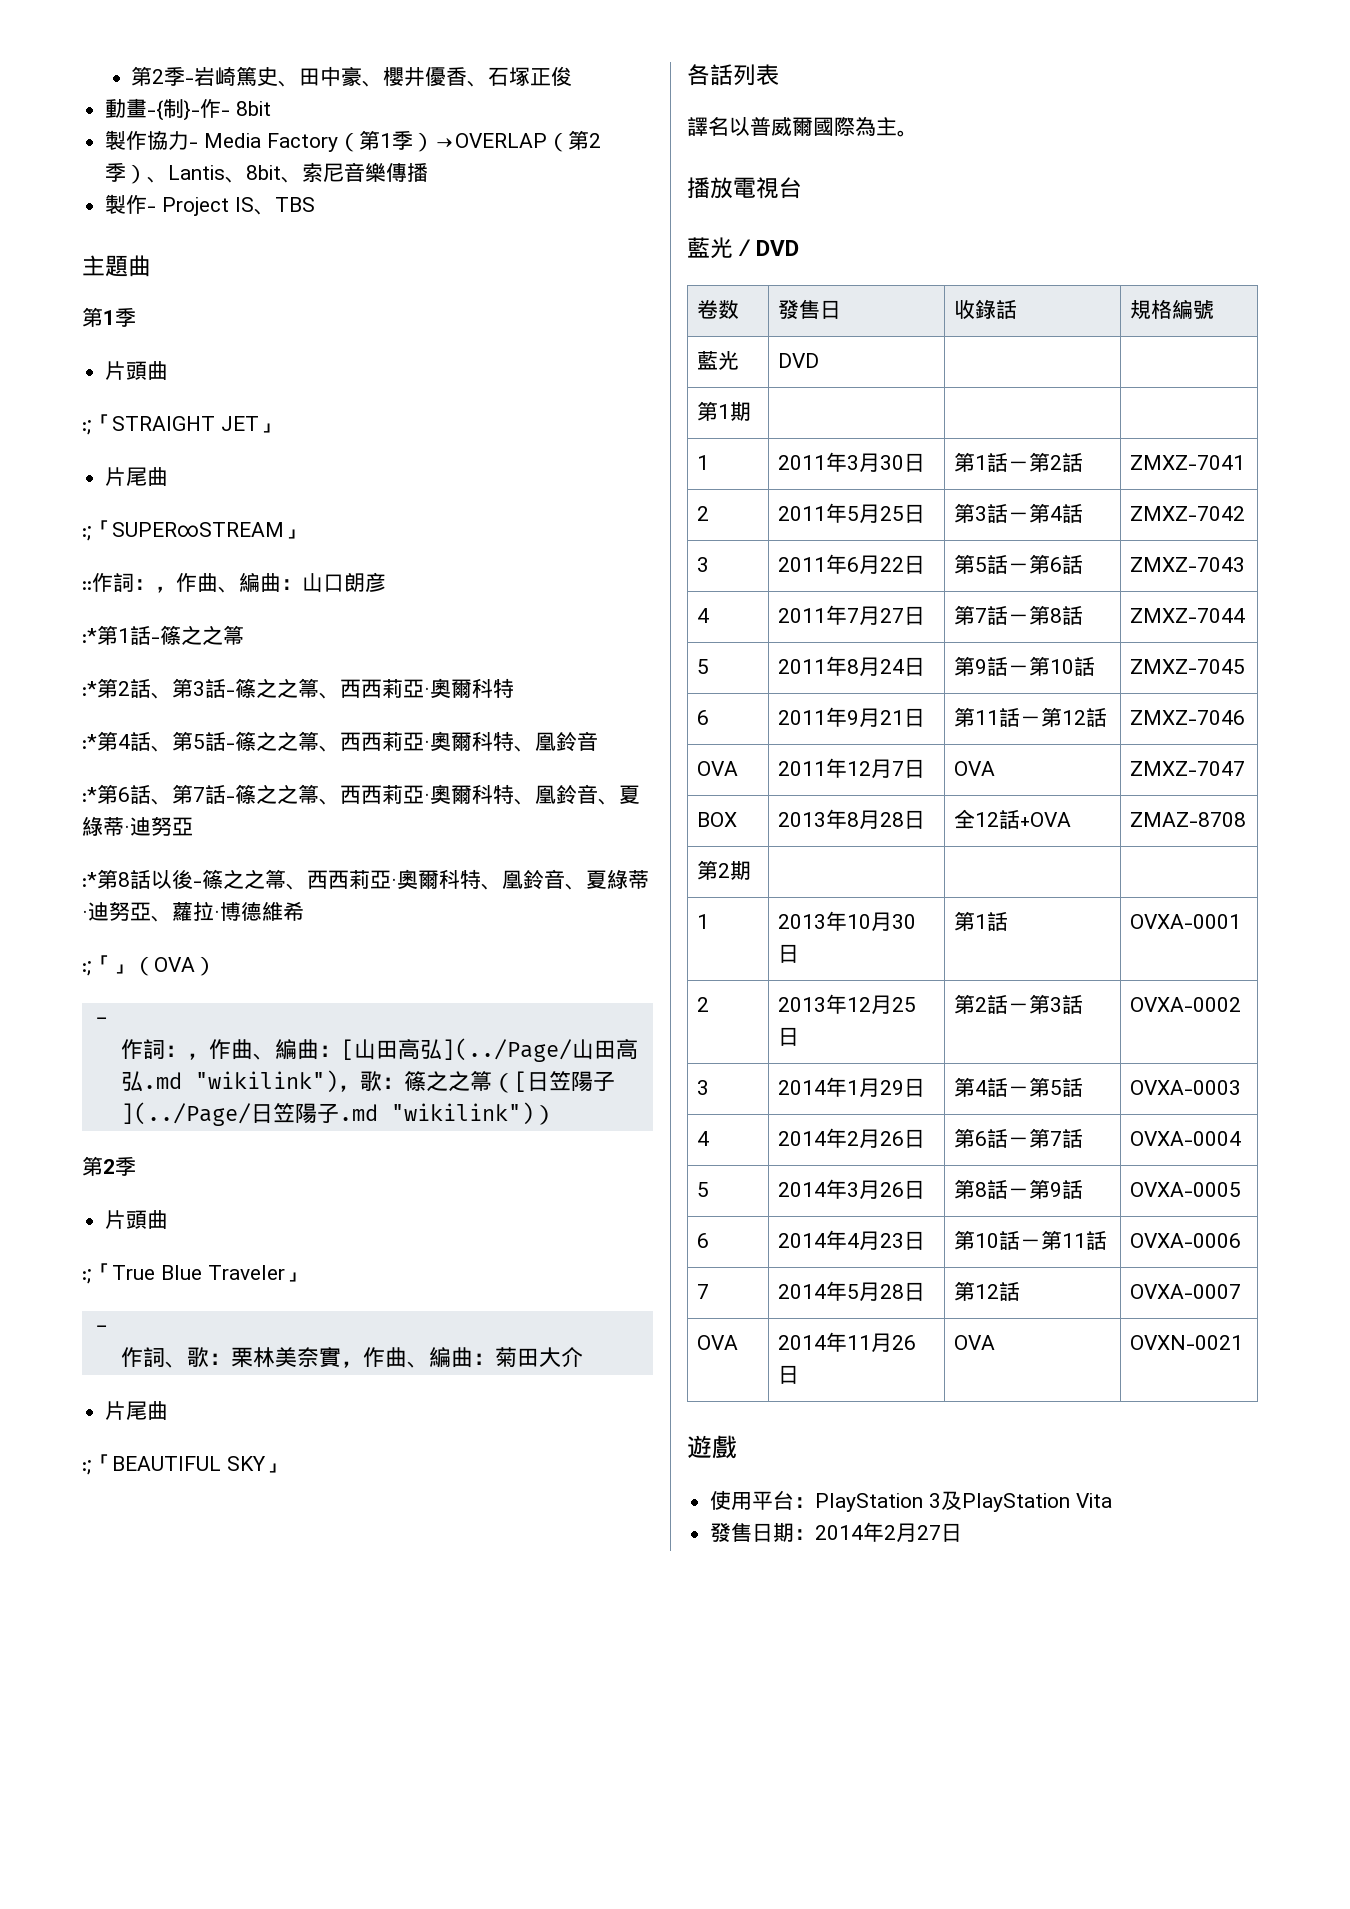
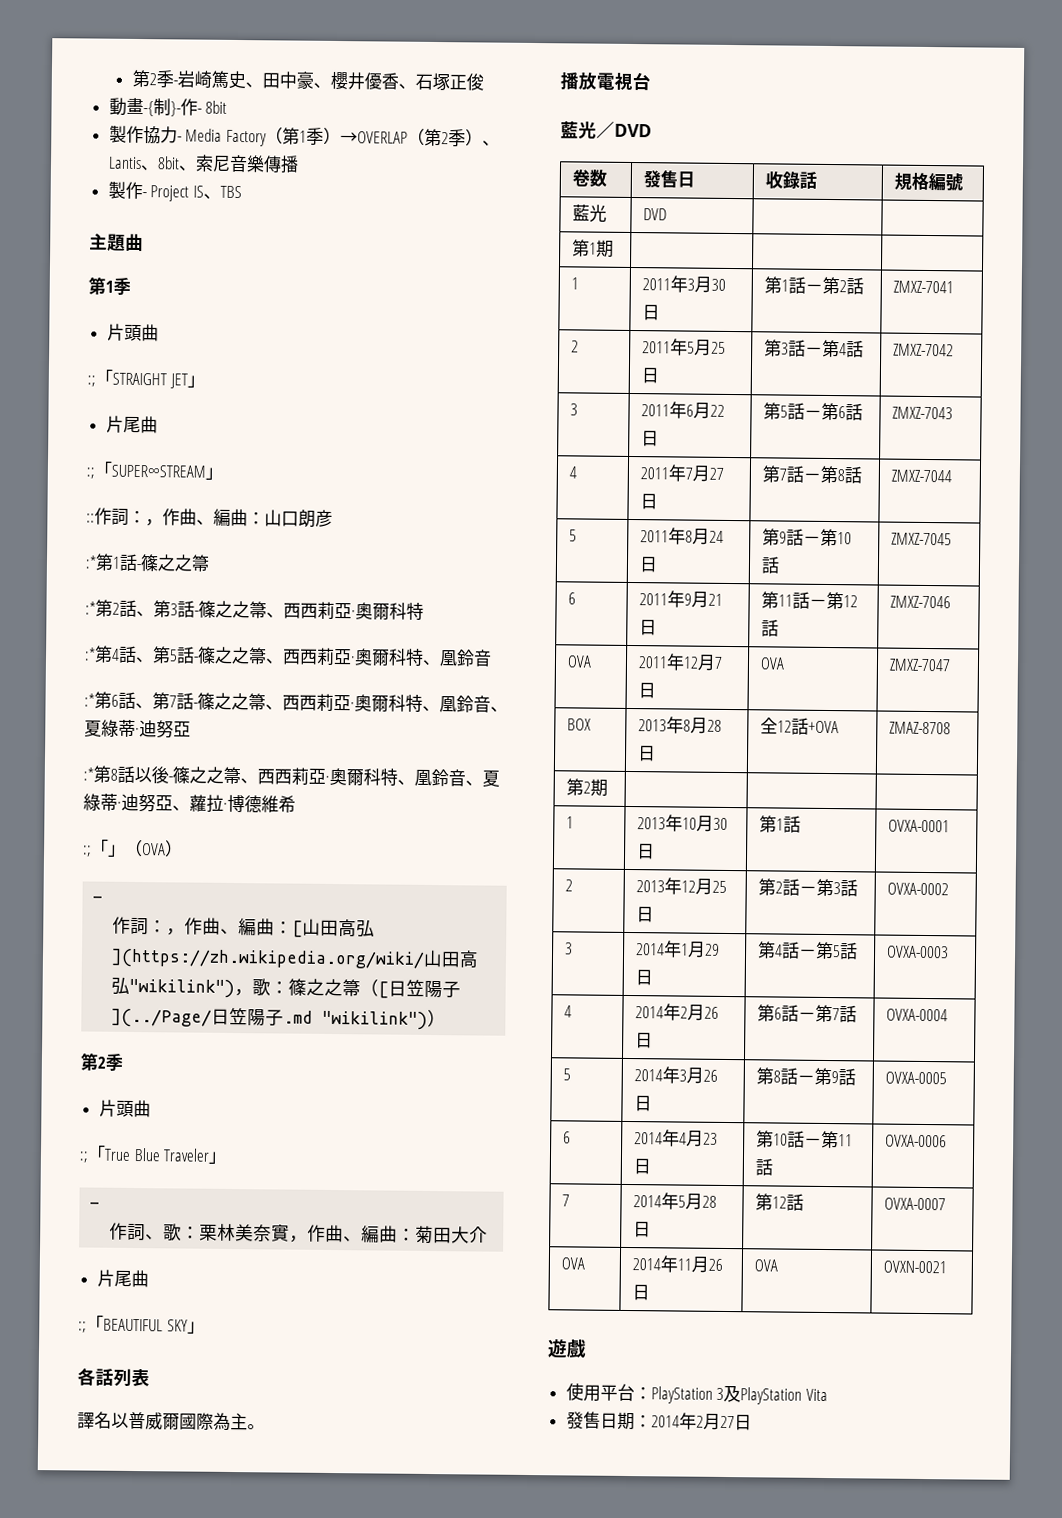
- 作詞：，作曲、編曲：[山田高弘](../Page/山田高弘.md "wikilink")，歌：篠之之箒（[日笠陽子](../Page/日笠陽子.md "wikilink")）
+ 作詞：，作曲、編曲：[山田高弘](https://zh.wikipedia.org/wiki/山田高弘"wikilink")，歌：篠之之箒（[日笠陽子](../Page/日笠陽子.md "wikilink")）

